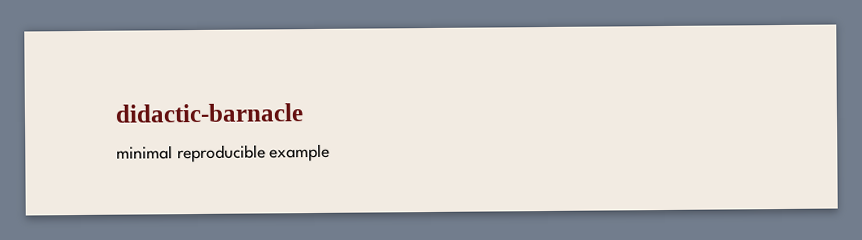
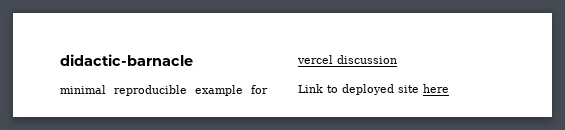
- minimal reproducible example
+ minimal reproducible example for vercel discussion
+ Link to deployed site here

